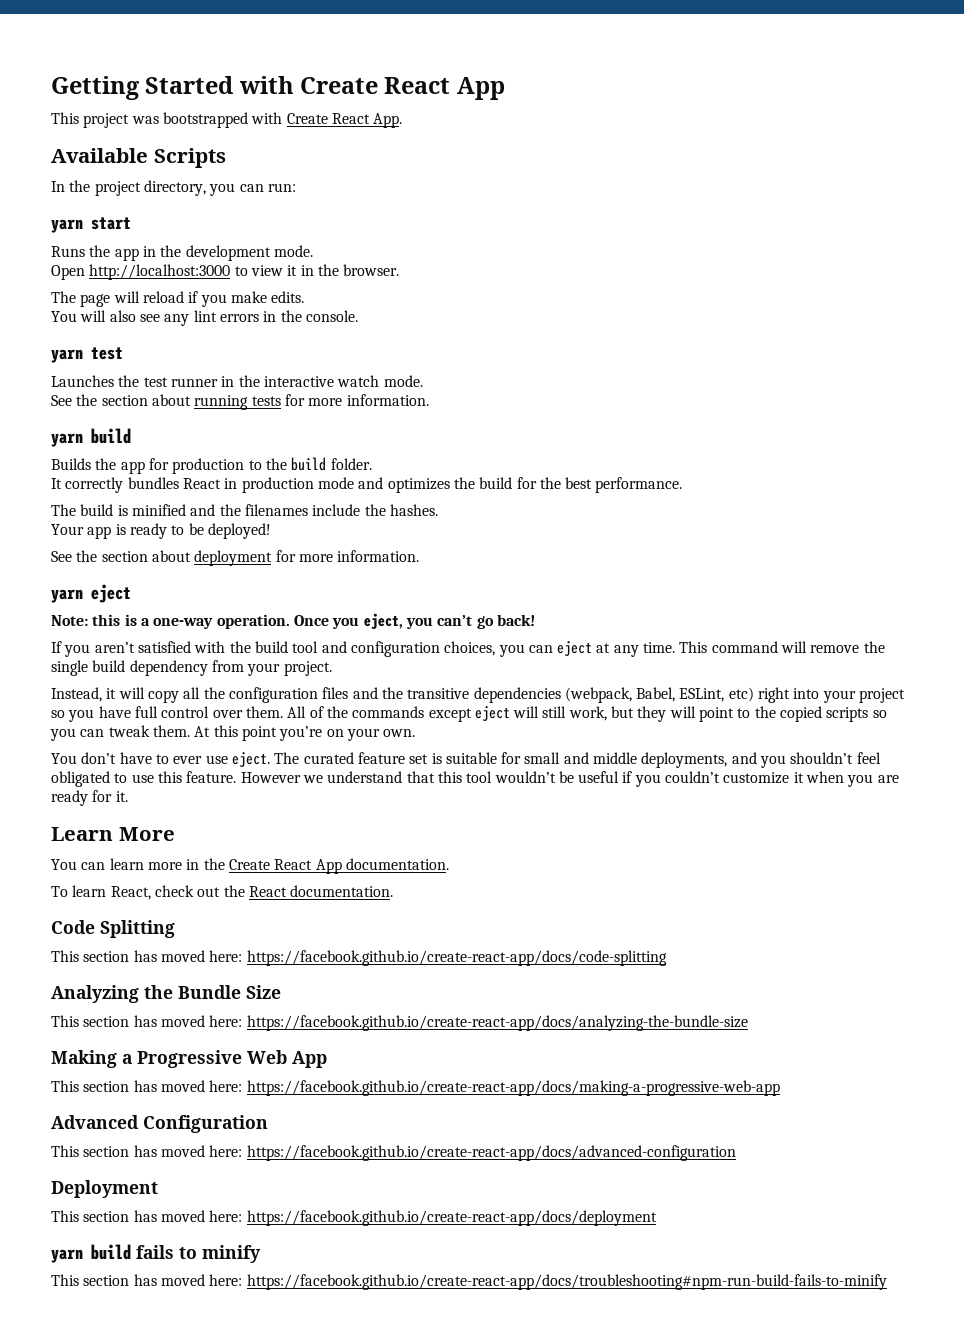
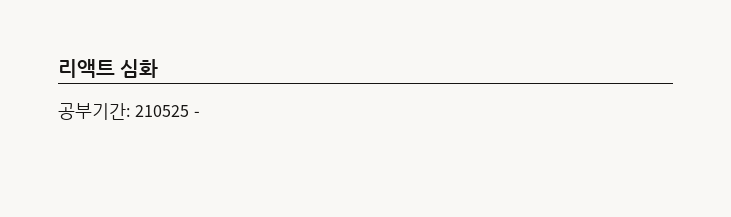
- Getting Started with Create React App
- This project was bootstrapped with Create React App.
- Available Scripts
- In the project directory, you can run:
- yarn start
- Runs the app in the development mode.
- Open http://localhost:3000 to view it in the browser.
- The page will reload if you make edits.
- You will also see any lint errors in the console.
- yarn test
- Launches the test runner in the interactive watch mode.
- See the section about running tests for more information.
- yarn build
- Builds the app for production to the build folder.
- It correctly bundles React in production mode and optimizes the build for the best performance.
- The build is minified and the filenames include the hashes.
- Your app is ready to be deployed!
- See the section about deployment for more information.
- yarn eject
- Note: this is a one-way operation. Once you eject, you can’t go back!
- If you aren’t satisfied with the build tool and configuration choices, you can eject at any time. This command will remove the single build dependency from your project.
- Instead, it will copy all the configuration files and the transitive dependencies (webpack, Babel, ESLint, etc) right into your project so you have full control over them. All of the commands except eject will still work, but they will point to the copied scripts so you can tweak them. At this point you’re on your own.
- You don’t have to ever use eject. The curated feature set is suitable for small and middle deployments, and you shouldn’t feel obligated to use this feature. However we understand that this tool wouldn’t be useful if you couldn’t customize it when you are ready for it.
- Learn More
- You can learn more in the Create React App documentation.
- To learn React, check out the React documentation.
- Code Splitting
- This section has moved here: https://facebook.github.io/create-react-app/docs/code-splitting
- Analyzing the Bundle Size
- This section has moved here: https://facebook.github.io/create-react-app/docs/analyzing-the-bundle-size
- Making a Progressive Web App
- This section has moved here: https://facebook.github.io/create-react-app/docs/making-a-progressive-web-app
- Advanced Configuration
- This section has moved here: https://facebook.github.io/create-react-app/docs/advanced-configuration
- Deployment
- This section has moved here: https://facebook.github.io/create-react-app/docs/deployment
- yarn build fails to minify
- This section has moved here: https://facebook.github.io/create-react-app/docs/troubleshooting#npm-run-build-fails-to-minify
+ 리액트 심화
+ 공부기간: 210525 -

